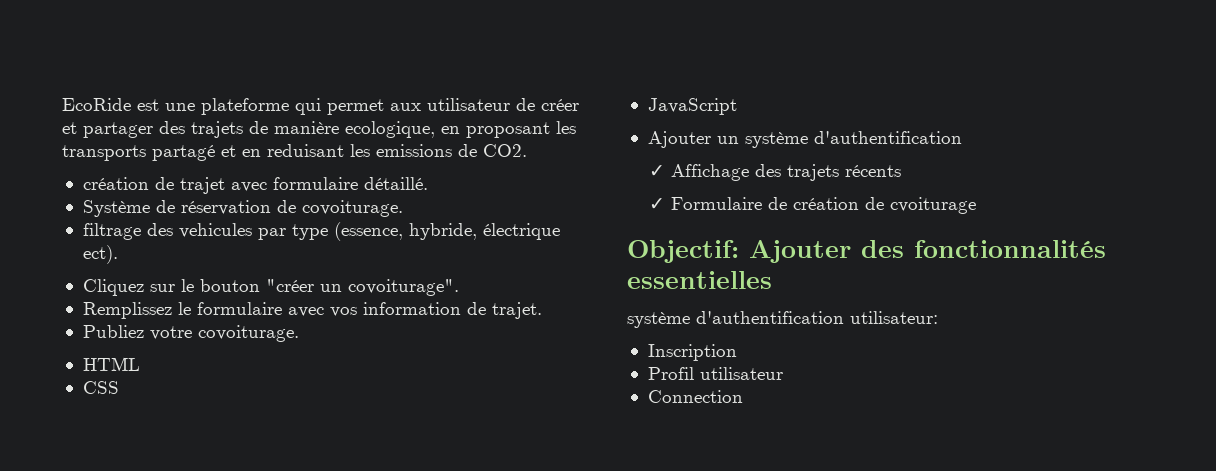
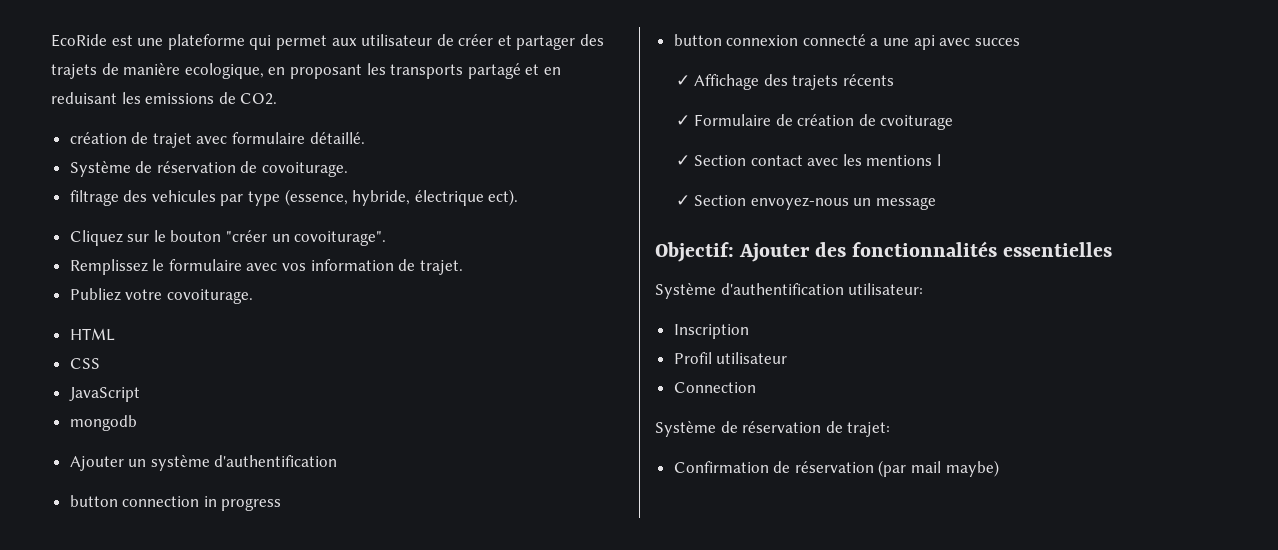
+ mongodb
+ button connection in progress
+ button connexion connecté a une api avec succes
+ ✓ Section contact avec les mentions l
+ ✓ Section envoyez-nous un message
- système d'authentification utilisateur:
+ Système d'authentification utilisateur:
+ Système de réservation de trajet:
+ Confirmation de réservation (par mail maybe)

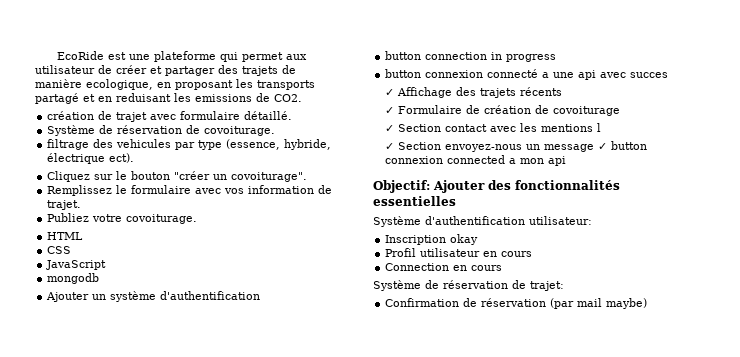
- ✓ Formulaire de création de cvoiturage
+ ✓ Formulaire de création de covoiturage
- ✓ Section envoyez-nous un message
+ ✓ Section envoyez-nous un message ✓ button connexion connected a mon api
- Inscription
+ Inscription okay
- Profil utilisateur
+ Profil utilisateur en cours
- Connection
+ Connection en cours

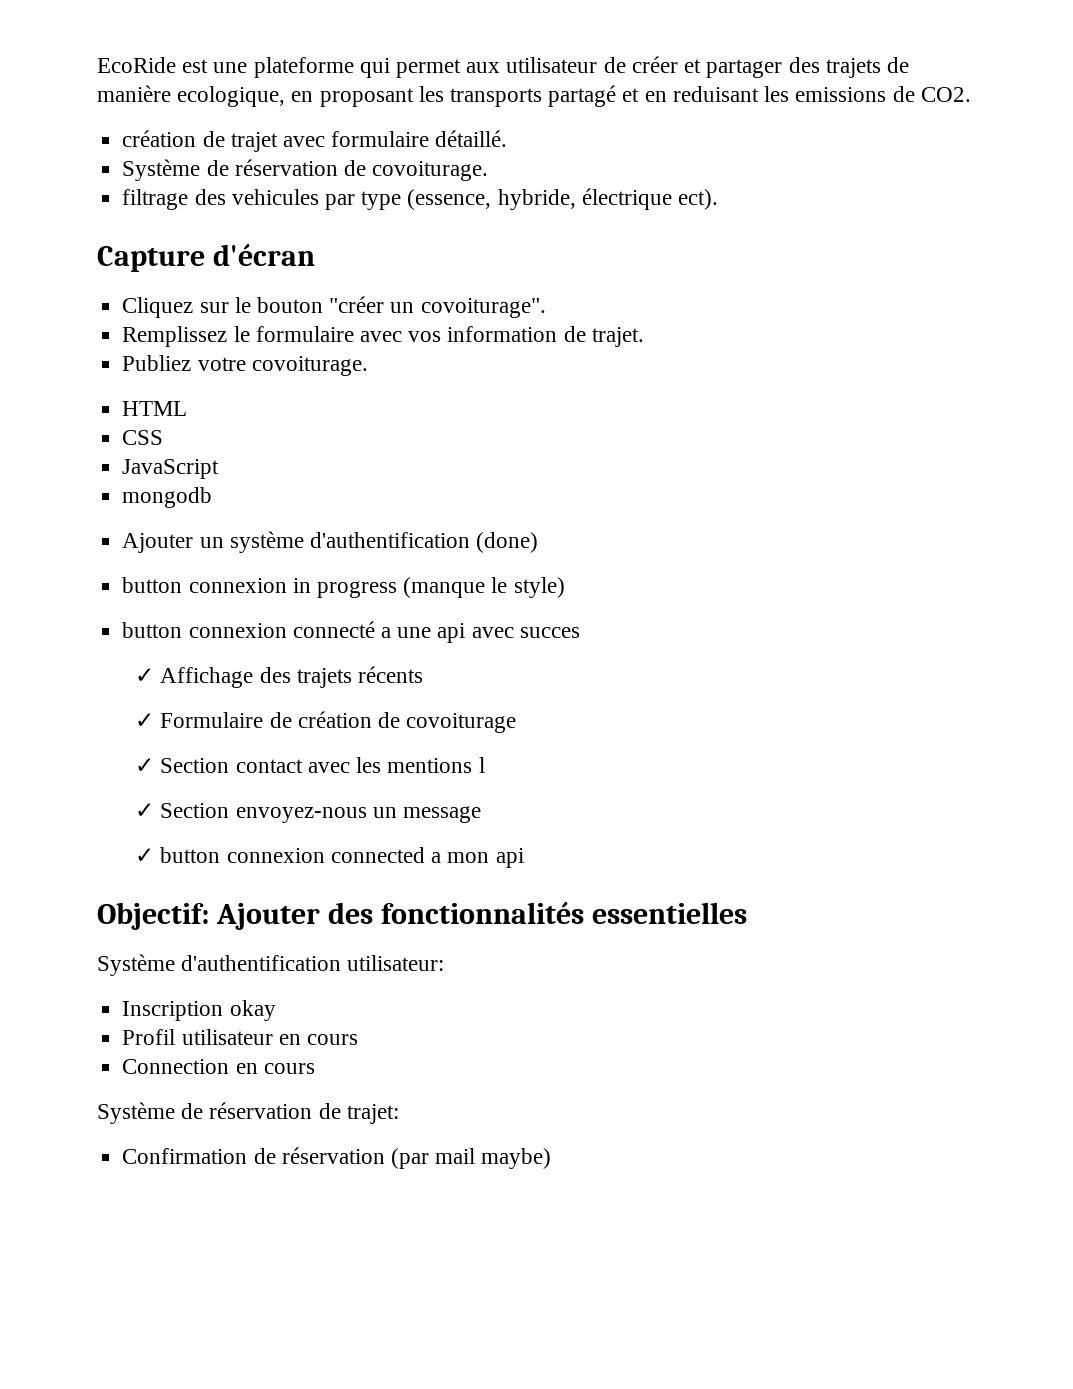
+ Capture d'écran
- Ajouter un système d'authentification
- button connection in progress
+ Ajouter un système d'authentification (done)
+ button connexion in progress (manque le style)
- ✓ Section envoyez-nous un message ✓ button connexion connected a mon api
+ ✓ Section envoyez-nous un message
+ ✓ button connexion connected a mon api

